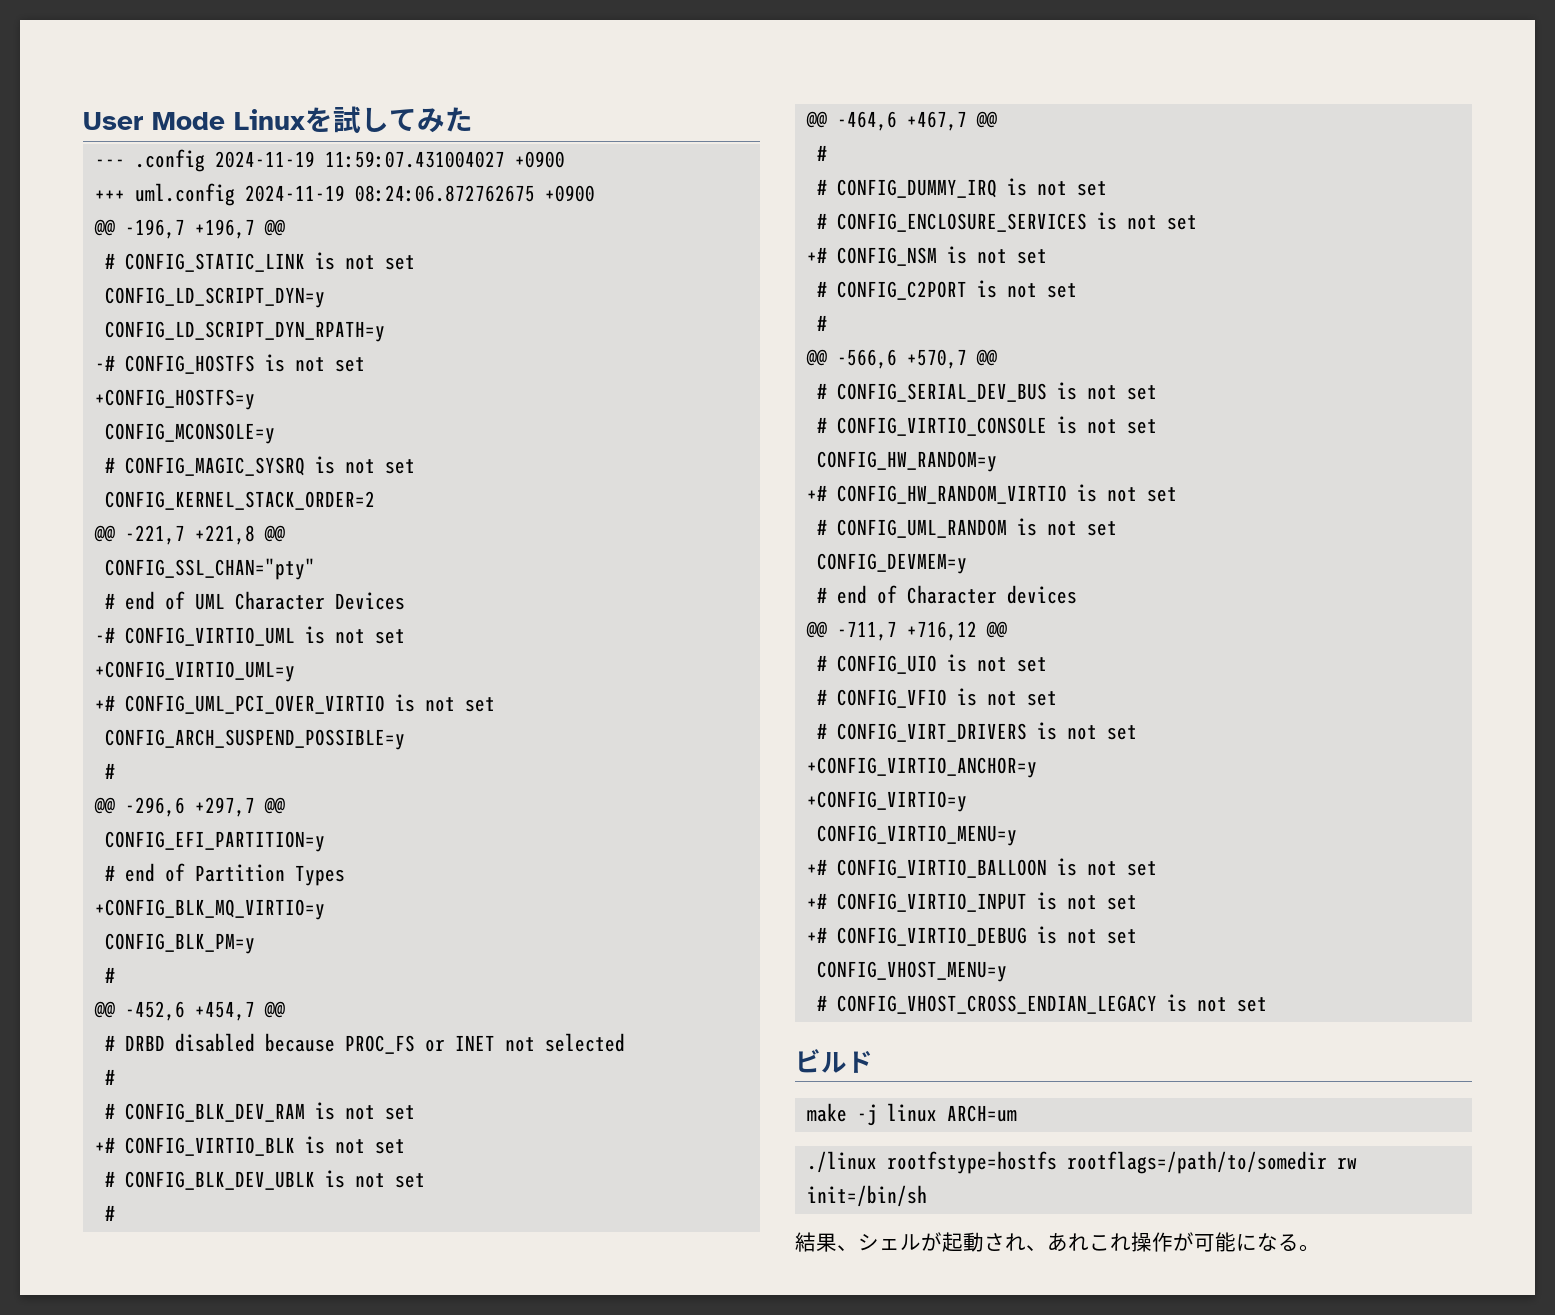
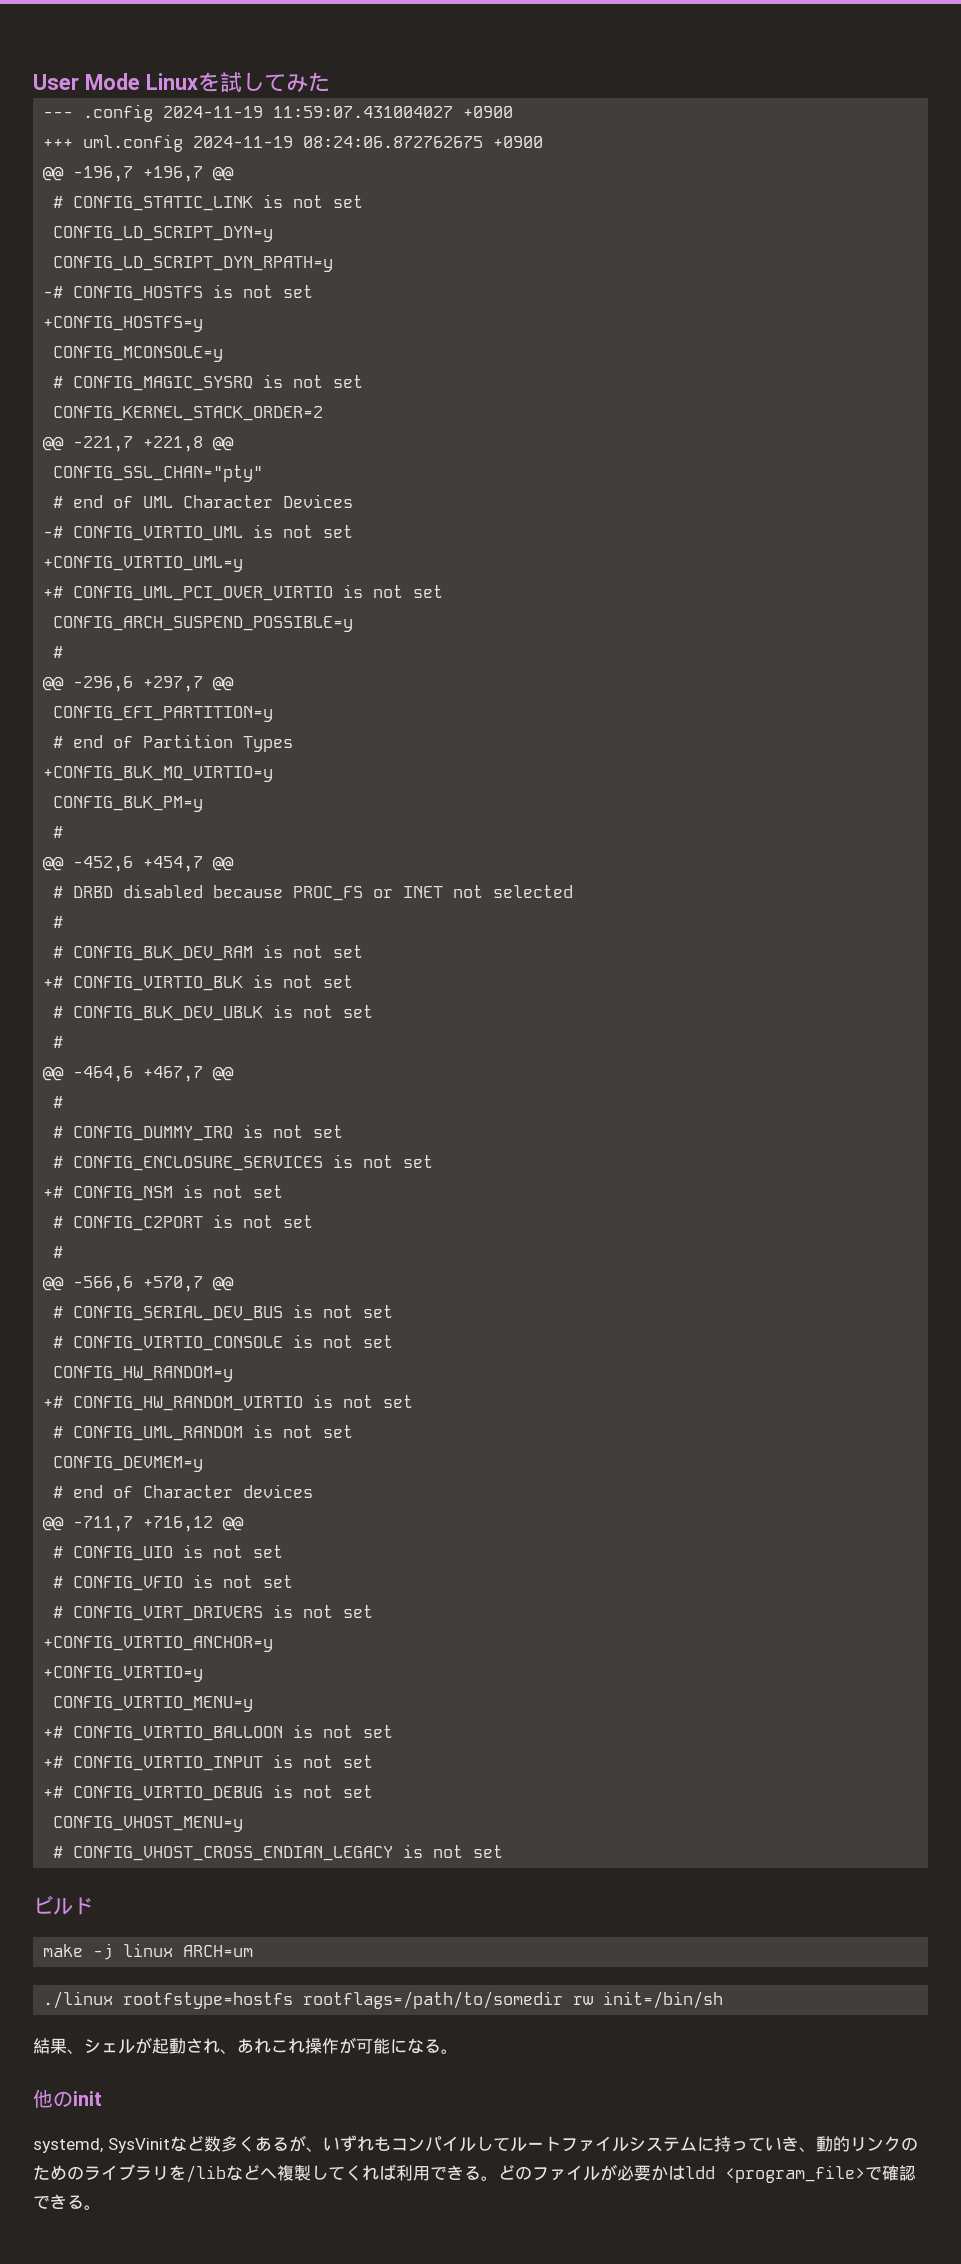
+ 他のinit
+ systemd, SysVinitなど数多くあるが、いずれもコンパイルしてルートファイルシステムに持っていき、動的リンクのためのライブラリを/libなどへ複製してくれば利用できる。どのファイルが必要かはldd <program_file>で確認できる。

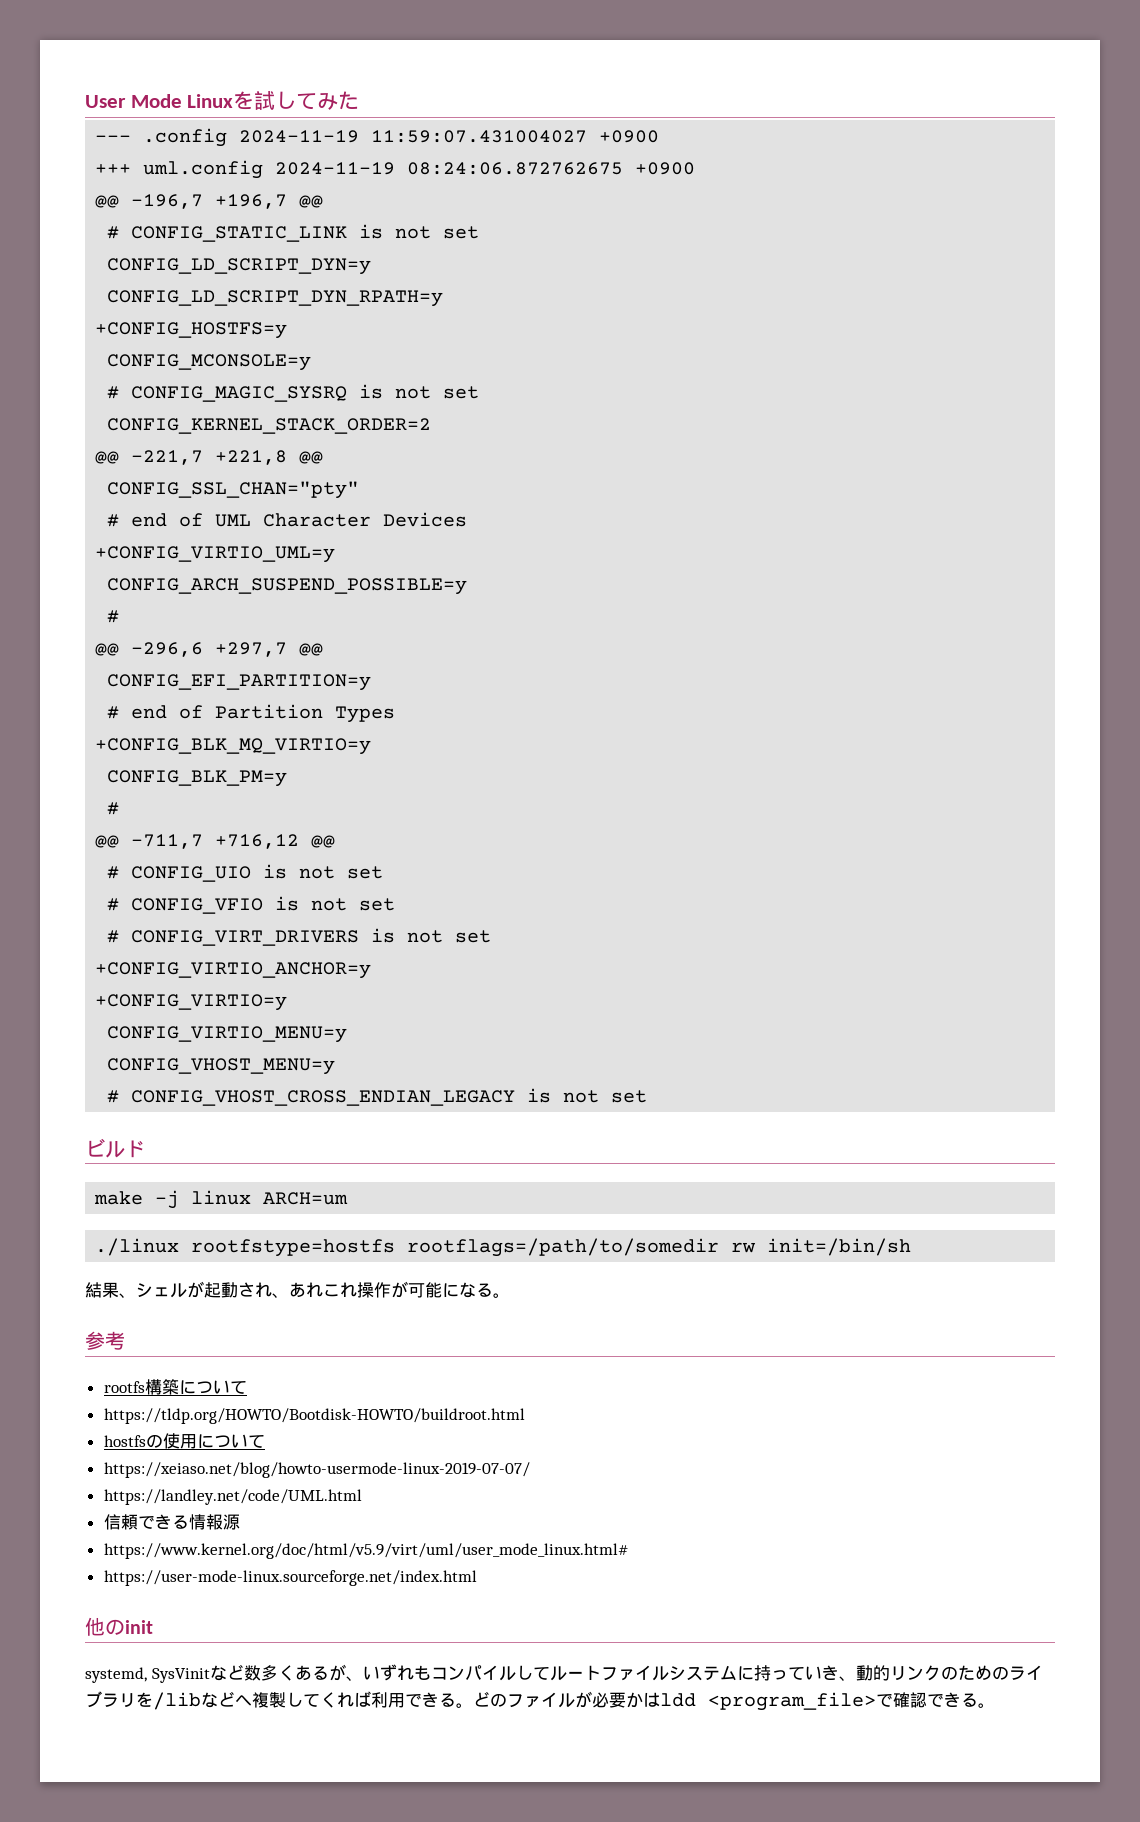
- -# CONFIG_HOSTFS is not set
- -# CONFIG_VIRTIO_UML is not set
  +CONFIG_VIRTIO_UML=y
- +# CONFIG_UML_PCI_OVER_VIRTIO is not set
- @@ -452,6 +454,7 @@
- # DRBD disabled because PROC_FS or INET not selected
- #
- # CONFIG_BLK_DEV_RAM is not set
- +# CONFIG_VIRTIO_BLK is not set
- # CONFIG_BLK_DEV_UBLK is not set
- #
- @@ -464,6 +467,7 @@
- #
- # CONFIG_DUMMY_IRQ is not set
- # CONFIG_ENCLOSURE_SERVICES is not set
- +# CONFIG_NSM is not set
- # CONFIG_C2PORT is not set
- #
- @@ -566,6 +570,7 @@
- # CONFIG_SERIAL_DEV_BUS is not set
- # CONFIG_VIRTIO_CONSOLE is not set
- CONFIG_HW_RANDOM=y
- +# CONFIG_HW_RANDOM_VIRTIO is not set
- # CONFIG_UML_RANDOM is not set
- CONFIG_DEVMEM=y
- # end of Character devices
- +# CONFIG_VIRTIO_BALLOON is not set
- +# CONFIG_VIRTIO_INPUT is not set
- +# CONFIG_VIRTIO_DEBUG is not set
+ 参考
+ rootfs構築について
+ https://tldp.org/HOWTO/Bootdisk-HOWTO/buildroot.html
+ hostfsの使用について
+ https://xeiaso.net/blog/howto-usermode-linux-2019-07-07/
+ https://landley.net/code/UML.html
+ 信頼できる情報源
+ https://www.kernel.org/doc/html/v5.9/virt/uml/user_mode_linux.html#
+ https://user-mode-linux.sourceforge.net/index.html

